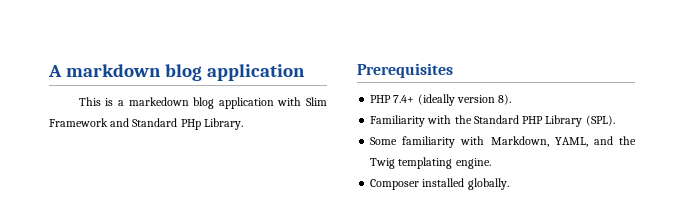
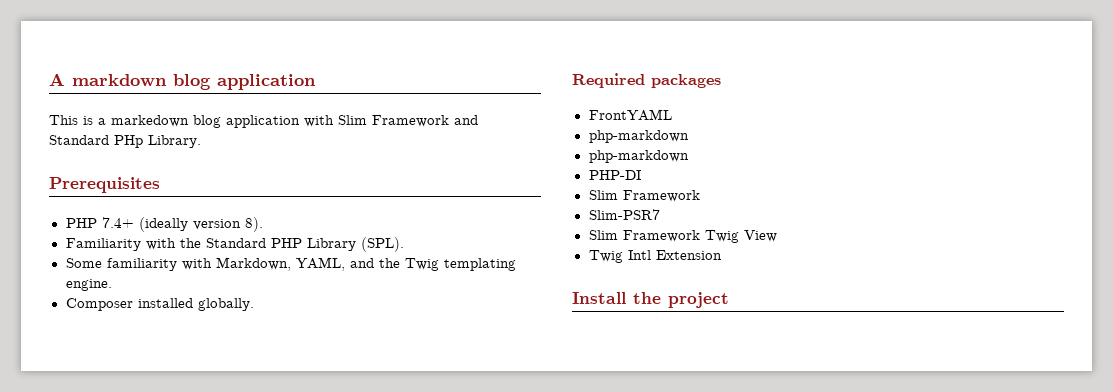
+ Required packages
+ FrontYAML
+ php-markdown
+ php-markdown
+ PHP-DI
+ Slim Framework
+ Slim-PSR7
+ Slim Framework Twig View
+ Twig Intl Extension
+ Install the project

